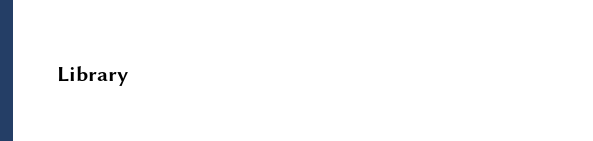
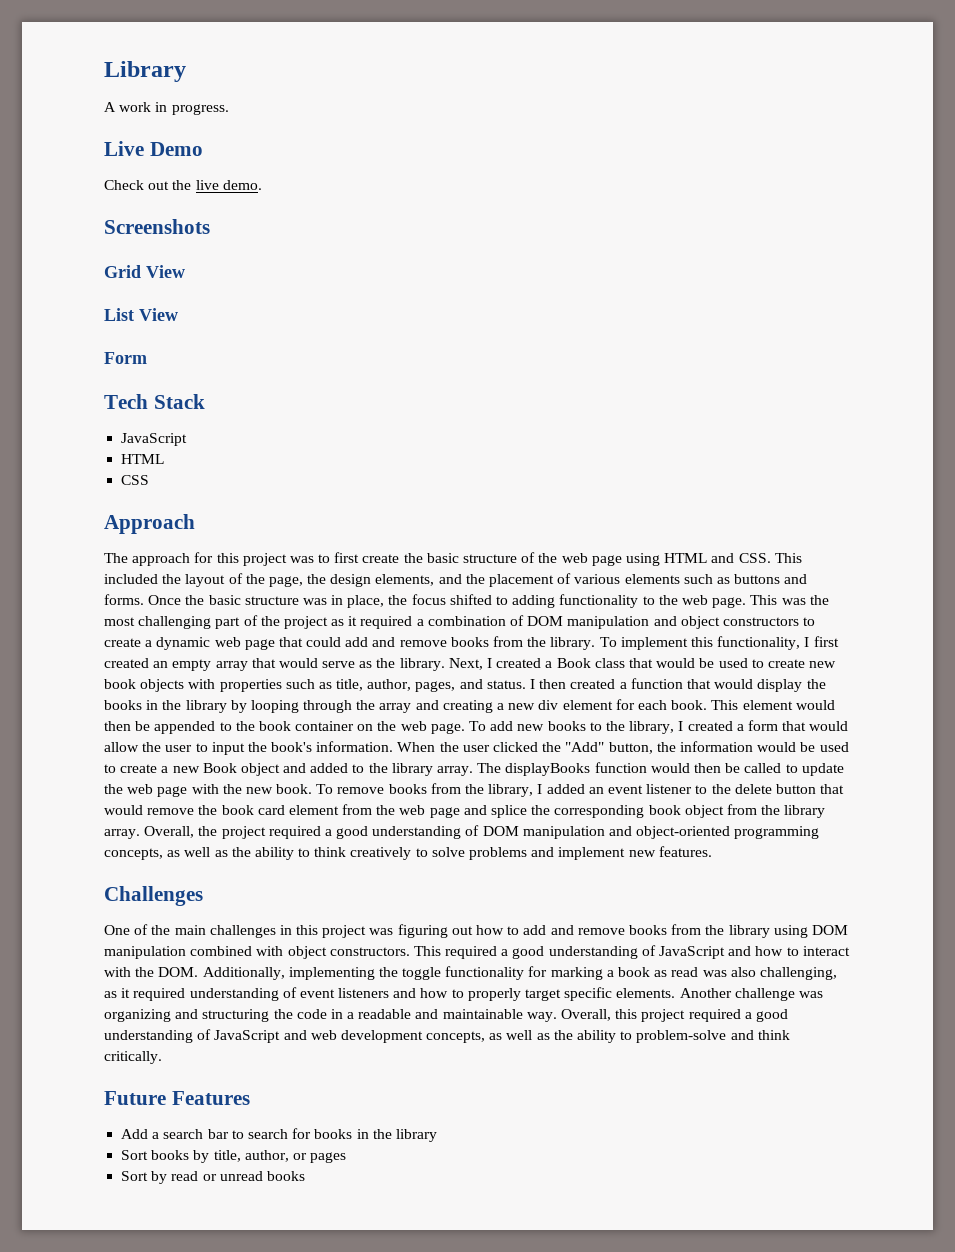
+ A work in progress.
+ Live Demo
+ Check out the live demo.
+ Screenshots
+ Grid View
+ List View
+ Form
+ Tech Stack
+ JavaScript
+ HTML
+ CSS
+ Approach
+ The approach for this project was to first create the basic structure of the web page using HTML and CSS. This included the layout of the page, the design elements, and the placement of various elements such as buttons and forms. Once the basic structure was in place, the focus shifted to adding functionality to the web page. This was the most challenging part of the project as it required a combination of DOM manipulation and object constructors to create a dynamic web page that could add and remove books from the library. To implement this functionality, I first created an empty array that would serve as the library. Next, I created a Book class that would be used to create new book objects with properties such as title, author, pages, and status. I then created a function that would display the books in the library by looping through the array and creating a new div element for each book. This element would then be appended to the book container on the web page. To add new books to the library, I created a form that would allow the user to input the book's information. When the user clicked the "Add" button, the information would be used to create a new Book object and added to the library array. The displayBooks function would then be called to update the web page with the new book. To remove books from the library, I added an event listener to the delete button that would remove the book card element from the web page and splice the corresponding book object from the library array. Overall, the project required a good understanding of DOM manipulation and object-oriented programming concepts, as well as the ability to think creatively to solve problems and implement new features.
+ Challenges
+ One of the main challenges in this project was figuring out how to add and remove books from the library using DOM manipulation combined with object constructors. This required a good understanding of JavaScript and how to interact with the DOM. Additionally, implementing the toggle functionality for marking a book as read was also challenging, as it required understanding of event listeners and how to properly target specific elements. Another challenge was organizing and structuring the code in a readable and maintainable way. Overall, this project required a good understanding of JavaScript and web development concepts, as well as the ability to problem-solve and think critically.
+ Future Features
+ Add a search bar to search for books in the library
+ Sort books by title, author, or pages
+ Sort by read or unread books

